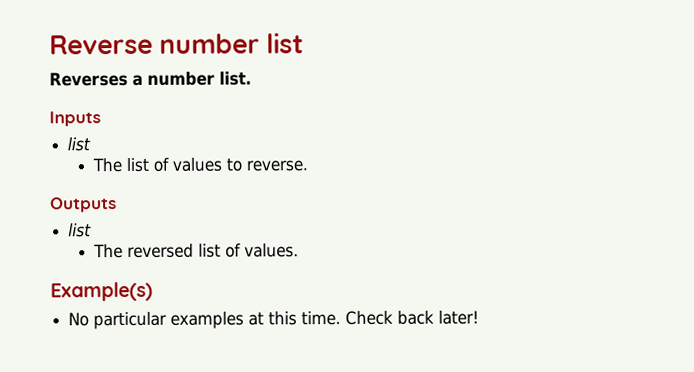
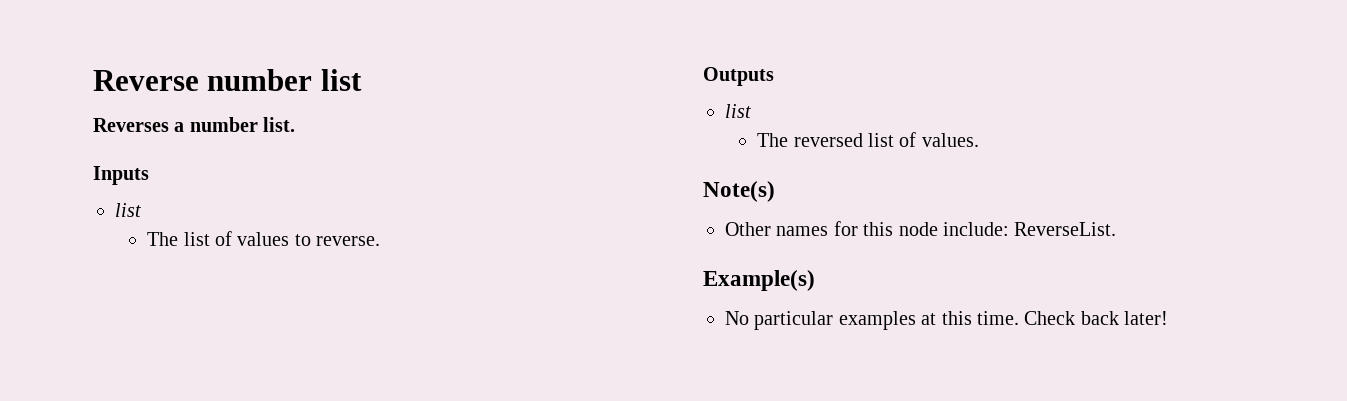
+ Note(s)
+ Other names for this node include: ReverseList.

